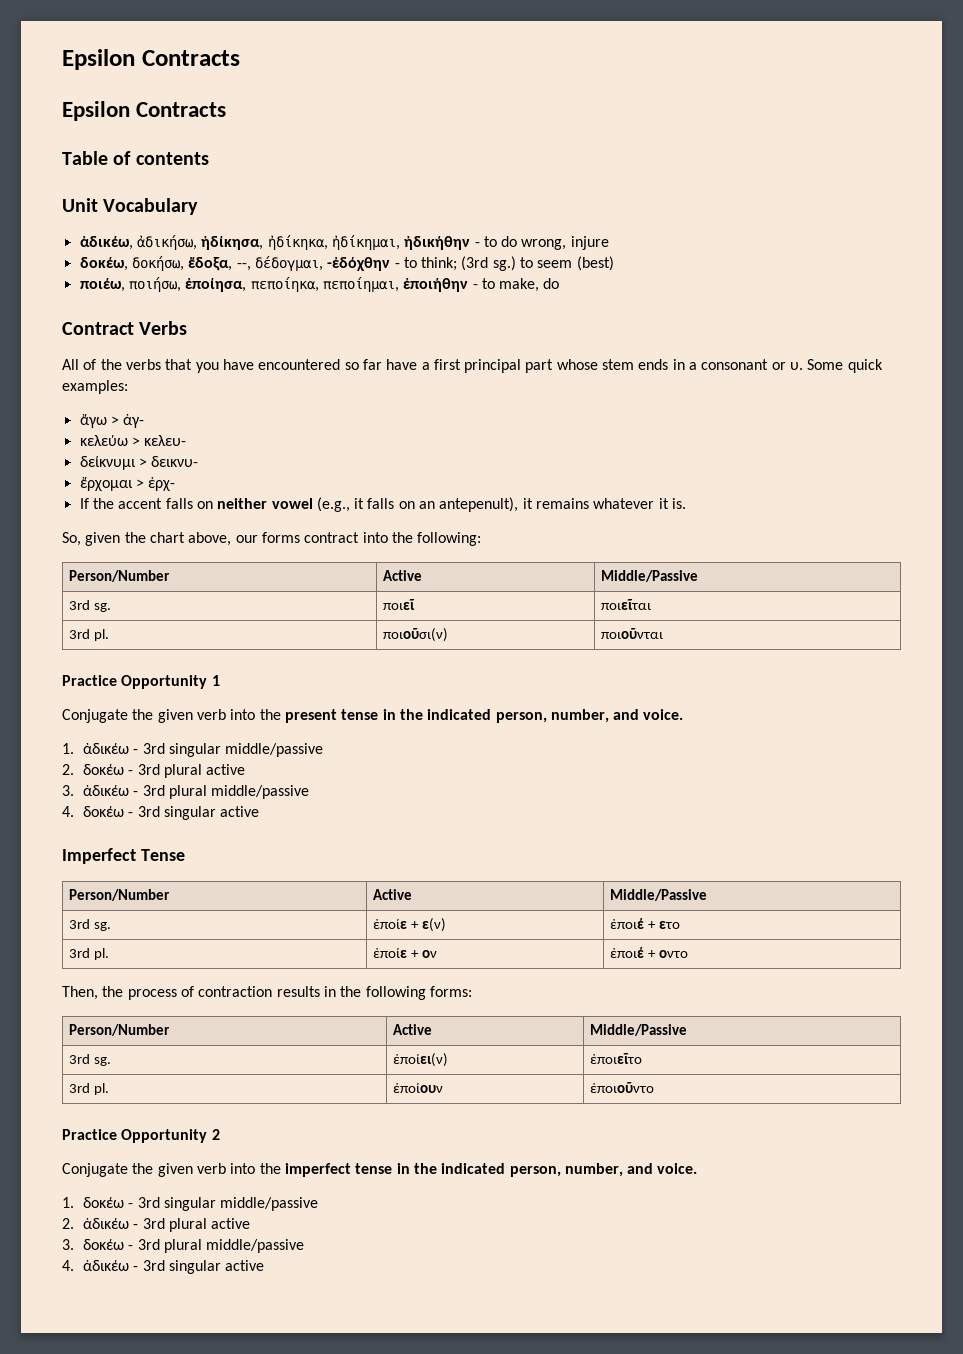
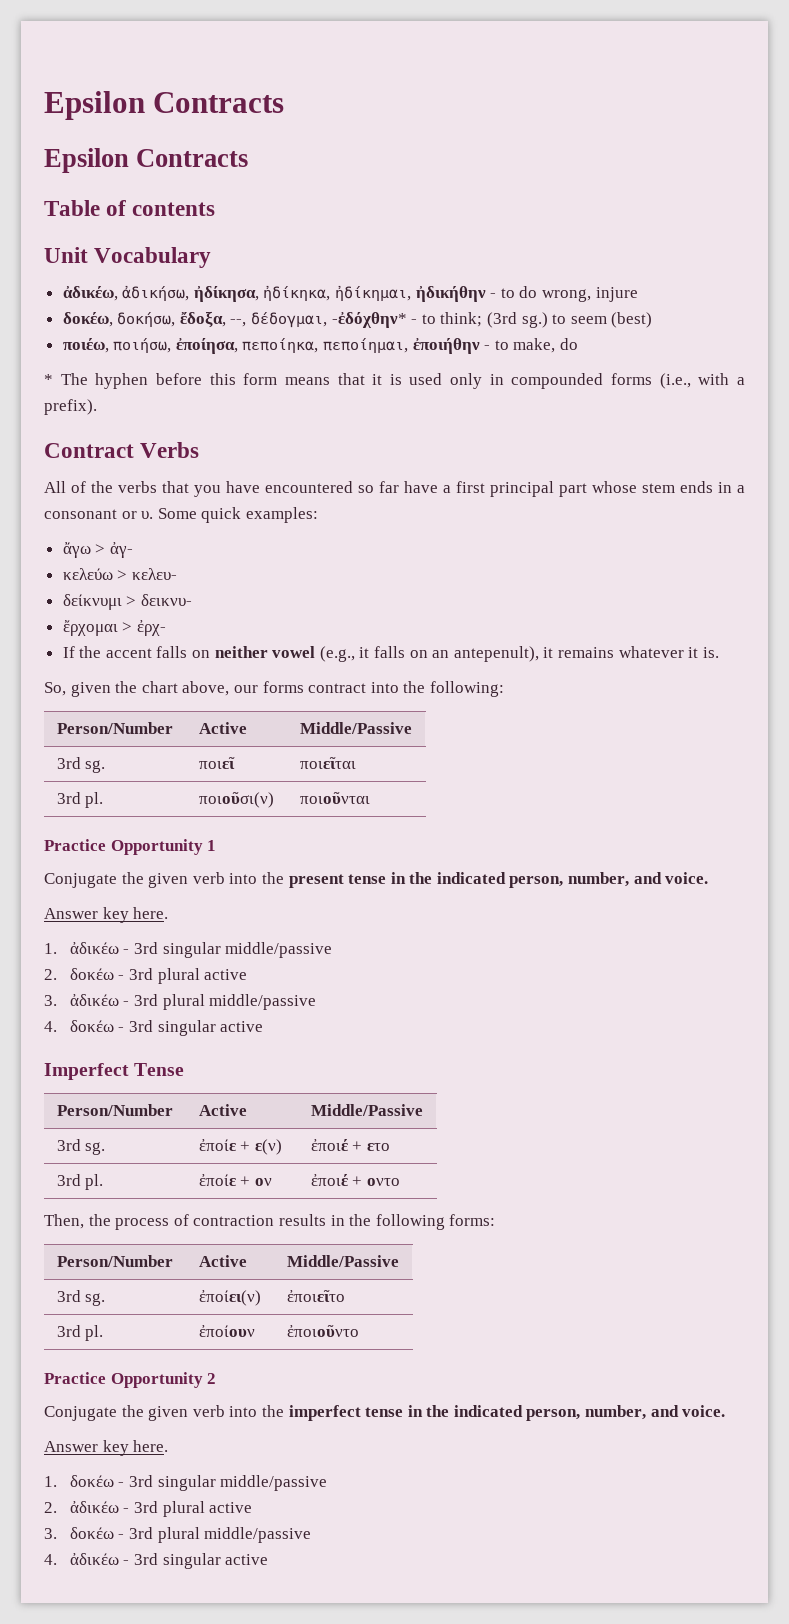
- δοκέω, δοκήσω, ἔδοξα, --, δέδογμαι, -ἐδόχθην - to think; (3rd sg.) to seem (best)
+ δοκέω, δοκήσω, ἔδοξα, --, δέδογμαι, -ἐδόχθην* - to think; (3rd sg.) to seem (best)
+ * The hyphen before this form means that it is used only in compounded forms (i.e., with a prefix).
  Conjugate the given verb into the present tense in the indicated person, number, and voice.
+ Answer key here.
  Conjugate the given verb into the imperfect tense in the indicated person, number, and voice.
+ Answer key here.

